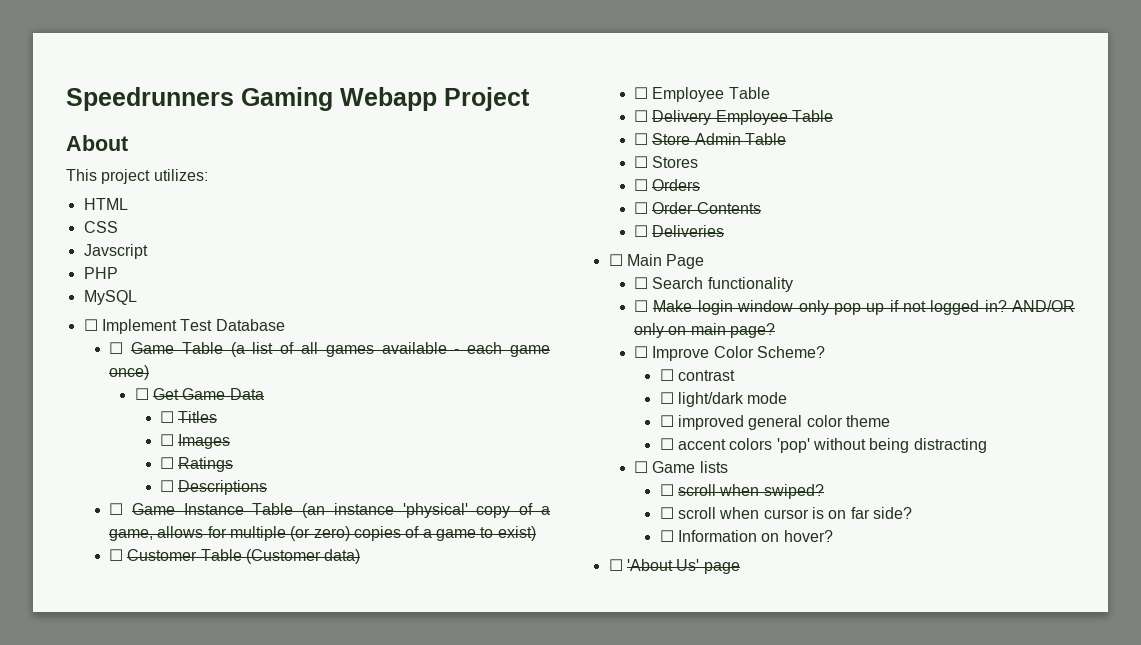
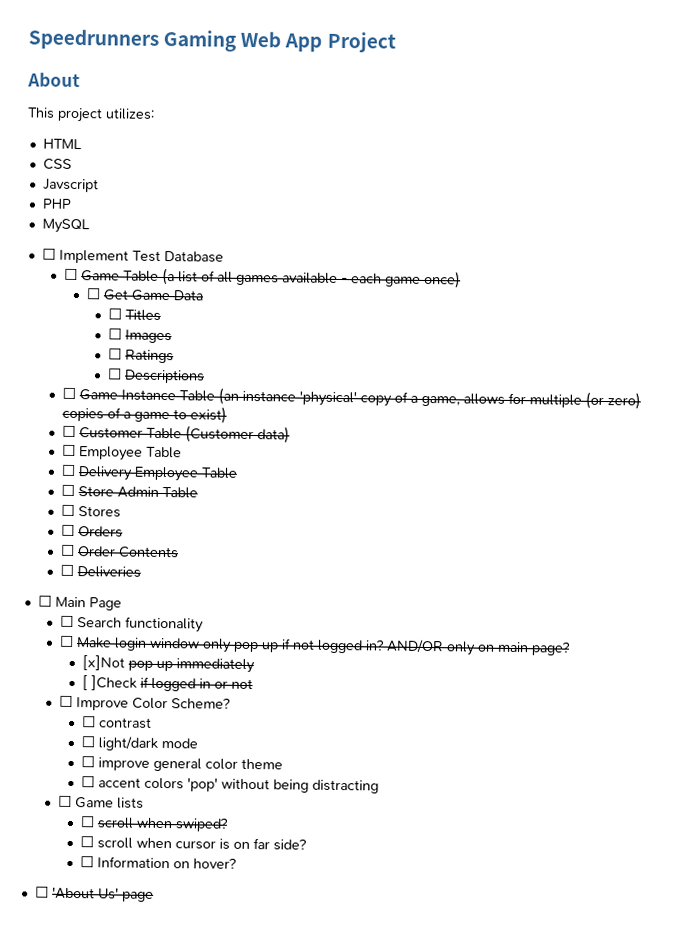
- Speedrunners Gaming Webapp Project
+ Speedrunners Gaming Web App Project
+ [x]Not pop up immediately
+ [ ]Check if logged in or not
- ☐ improved general color theme
+ ☐ improve general color theme

